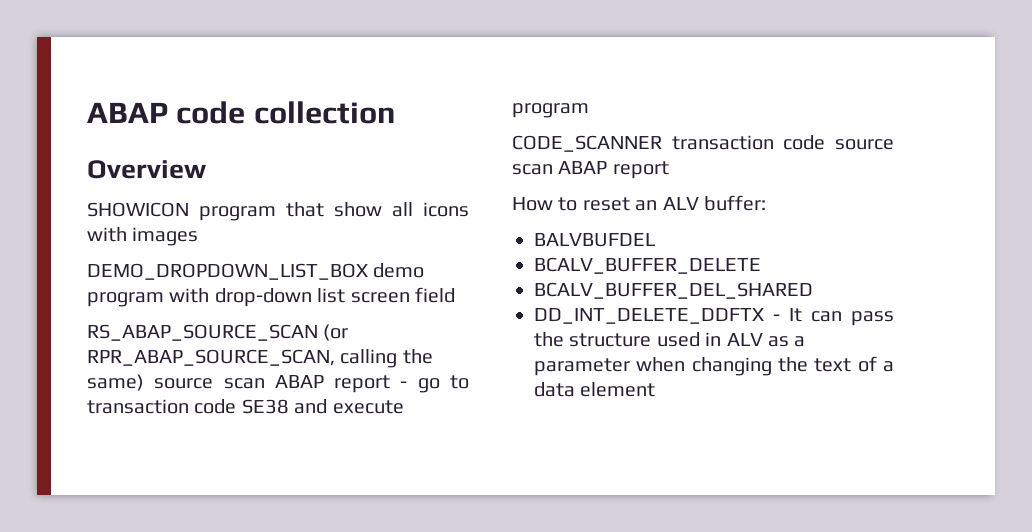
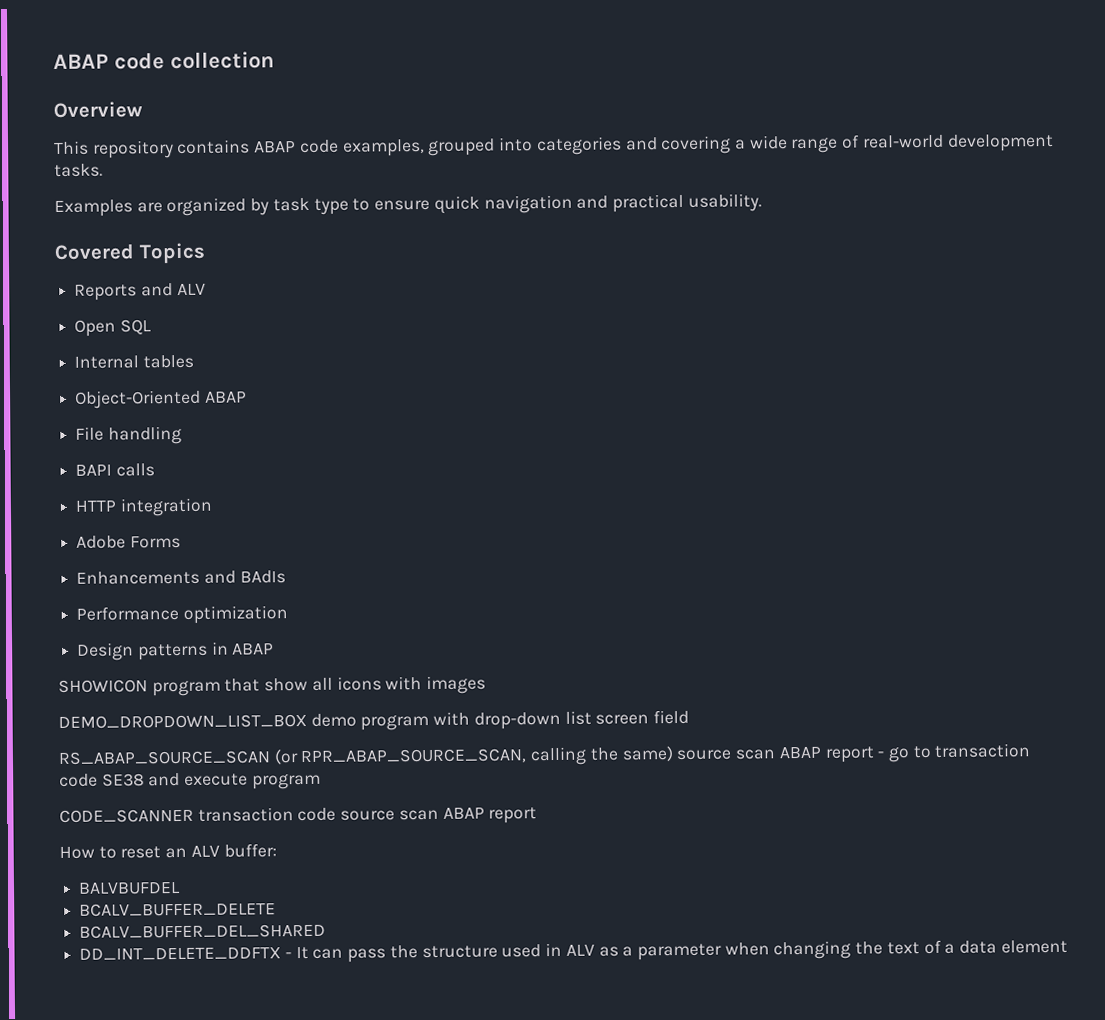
+ This repository contains ABAP code examples, grouped into categories and covering a wide range of real-world development tasks.
+ Examples are organized by task type to ensure quick navigation and practical usability.
+ Covered Topics
+ Reports and ALV
+ Open SQL
+ Internal tables
+ Object-Oriented ABAP
+ File handling
+ BAPI calls
+ HTTP integration
+ Adobe Forms
+ Enhancements and BAdIs
+ Performance optimization
+ Design patterns in ABAP

